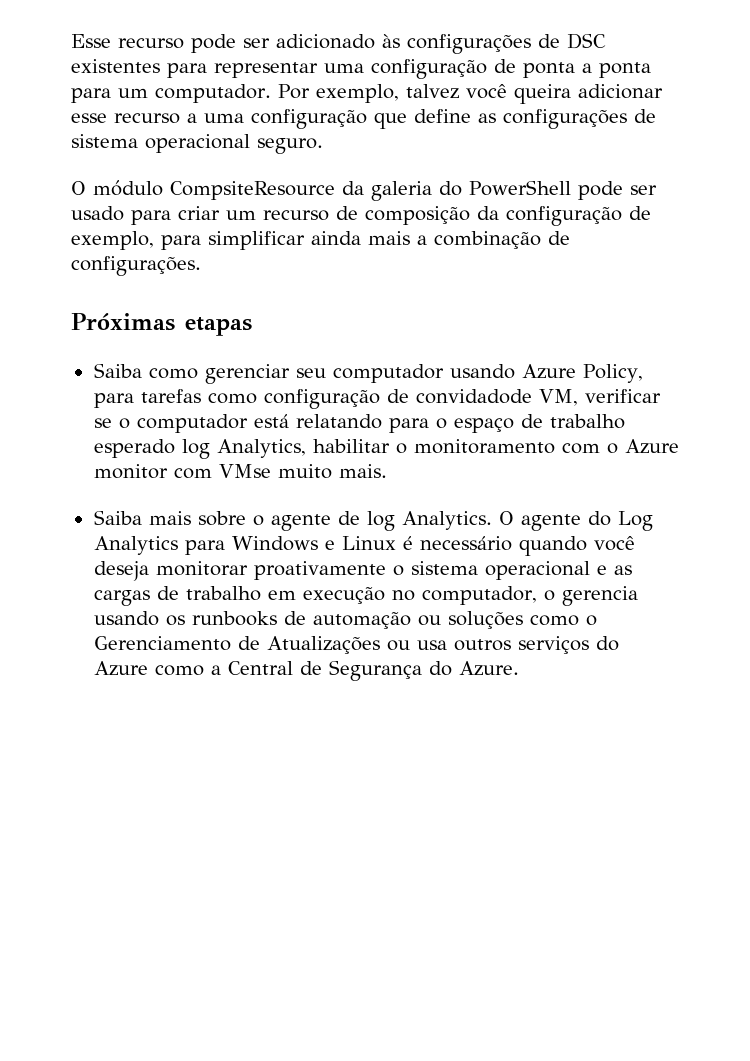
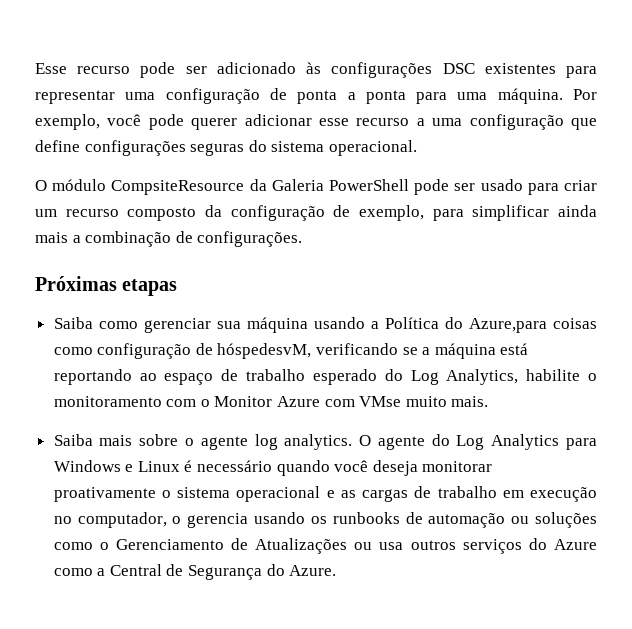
- Esse recurso pode ser adicionado às configurações de DSC existentes para representar uma configuração de ponta a ponta para um computador. Por exemplo, talvez você queira adicionar esse recurso a uma configuração que define as configurações de sistema operacional seguro.
+ Esse recurso pode ser adicionado às configurações DSC existentes para representar uma configuração de ponta a ponta para uma máquina. Por exemplo, você pode querer adicionar esse recurso a uma configuração que define configurações seguras do sistema operacional.
- O módulo CompsiteResource da galeria do PowerShell pode ser usado para criar um recurso de composição da configuração de exemplo, para simplificar ainda mais a combinação de configurações.
+ O módulo CompsiteResource da Galeria PowerShell pode ser usado para criar um recurso composto da configuração de exemplo, para simplificar ainda mais a combinação de configurações.
- Saiba como gerenciar seu computador usando Azure Policy, para tarefas como configuração de convidadode VM, verificar se o computador está relatando para o espaço de trabalho esperado log Analytics, habilitar o monitoramento com o Azure monitor com VMse muito mais.
+ Saiba como gerenciar sua máquina usando a Política do Azure,para coisas como configuração de hóspedesvM, verificando se a máquina está reportando ao espaço de trabalho esperado do Log Analytics, habilite o monitoramento com o Monitor Azure com VMse muito mais.
- Saiba mais sobre o agente de log Analytics.
+ Saiba mais sobre o agente log analytics.

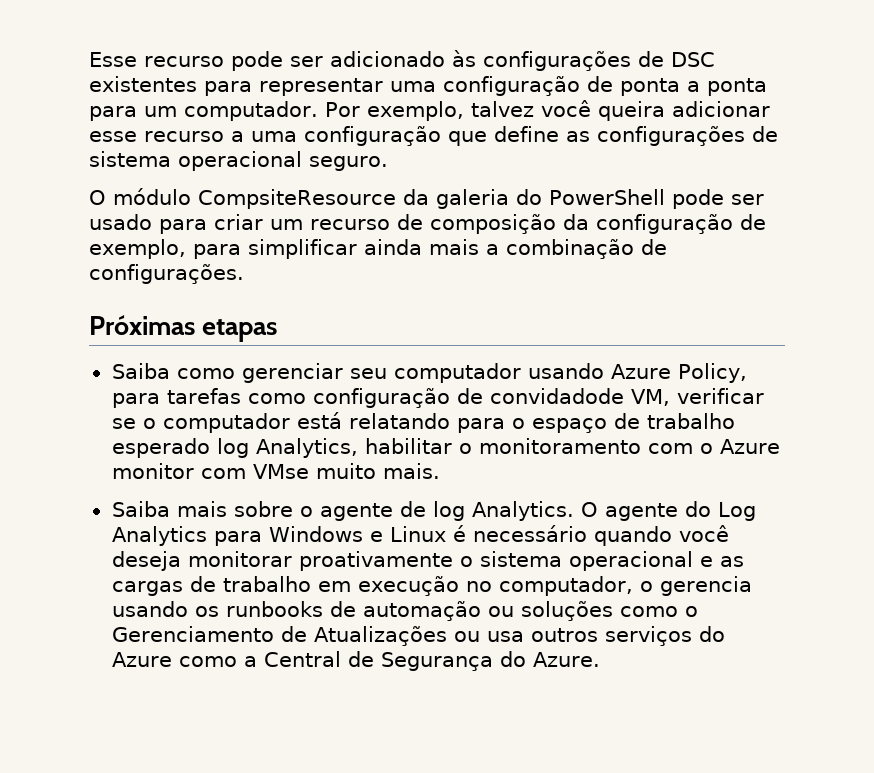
- Esse recurso pode ser adicionado às configurações DSC existentes para representar uma configuração de ponta a ponta para uma máquina. Por exemplo, você pode querer adicionar esse recurso a uma configuração que define configurações seguras do sistema operacional.
+ Esse recurso pode ser adicionado às configurações de DSC existentes para representar uma configuração de ponta a ponta para um computador. Por exemplo, talvez você queira adicionar esse recurso a uma configuração que define as configurações de sistema operacional seguro.
- O módulo CompsiteResource da Galeria PowerShell pode ser usado para criar um recurso composto da configuração de exemplo, para simplificar ainda mais a combinação de configurações.
+ O módulo CompsiteResource da galeria do PowerShell pode ser usado para criar um recurso de composição da configuração de exemplo, para simplificar ainda mais a combinação de configurações.
- Saiba como gerenciar sua máquina usando a Política do Azure,para coisas como configuração de hóspedesvM, verificando se a máquina está reportando ao espaço de trabalho esperado do Log Analytics, habilite o monitoramento com o Monitor Azure com VMse muito mais.
+ Saiba como gerenciar seu computador usando Azure Policy, para tarefas como configuração de convidadode VM, verificar se o computador está relatando para o espaço de trabalho esperado log Analytics, habilitar o monitoramento com o Azure monitor com VMse muito mais.
- Saiba mais sobre o agente log analytics.
+ Saiba mais sobre o agente de log Analytics.

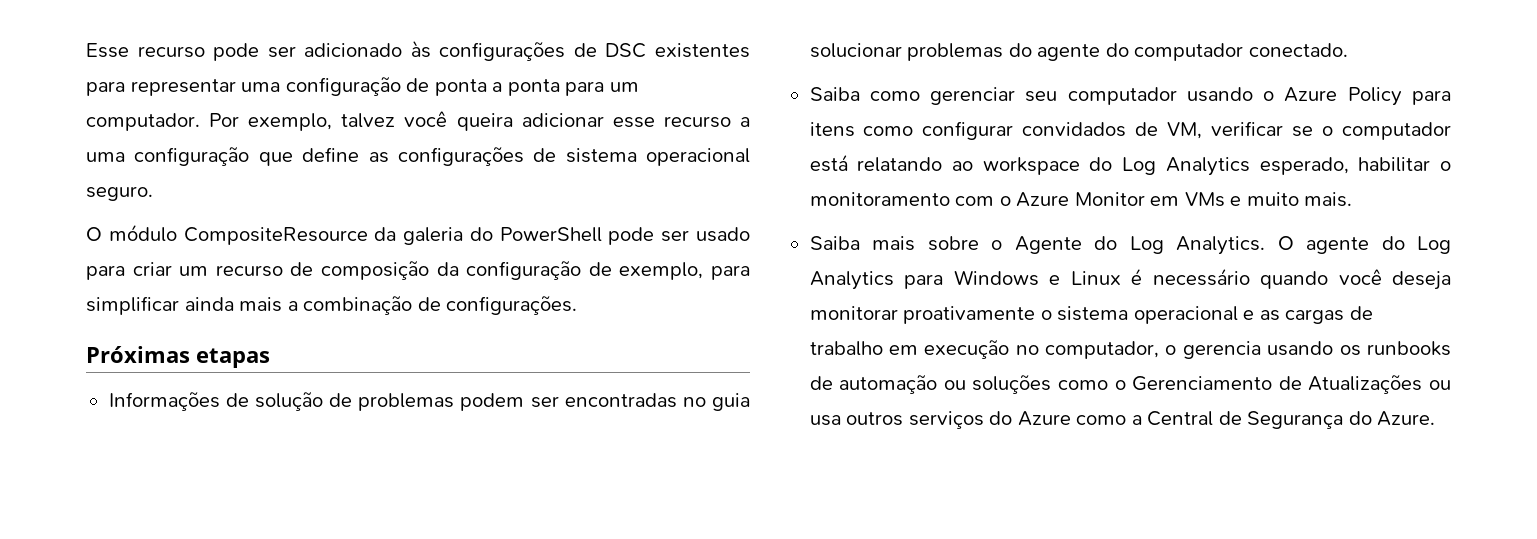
- O módulo CompsiteResource da galeria do PowerShell pode ser usado para criar um recurso de composição da configuração de exemplo, para simplificar ainda mais a combinação de configurações.
+ O módulo CompositeResource da galeria do PowerShell pode ser usado para criar um recurso de composição da configuração de exemplo, para simplificar ainda mais a combinação de configurações.
+ Informações de solução de problemas podem ser encontradas no guia solucionar problemas do agente do computador conectado.
- Saiba como gerenciar seu computador usando Azure Policy, para tarefas como configuração de convidadode VM, verificar se o computador está relatando para o espaço de trabalho esperado log Analytics, habilitar o monitoramento com o Azure monitor com VMse muito mais.
+ Saiba como gerenciar seu computador usando o Azure Policy para itens como configurar convidados de VM, verificar se o computador está relatando ao workspace do Log Analytics esperado, habilitar o monitoramento com o Azure Monitor em VMs e muito mais.
- Saiba mais sobre o agente de log Analytics.
+ Saiba mais sobre o Agente do Log Analytics.

